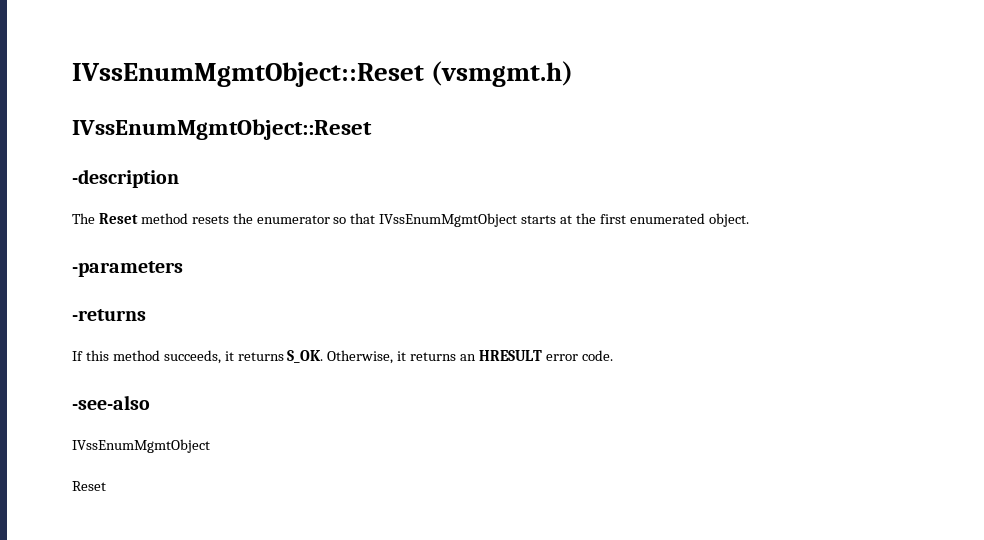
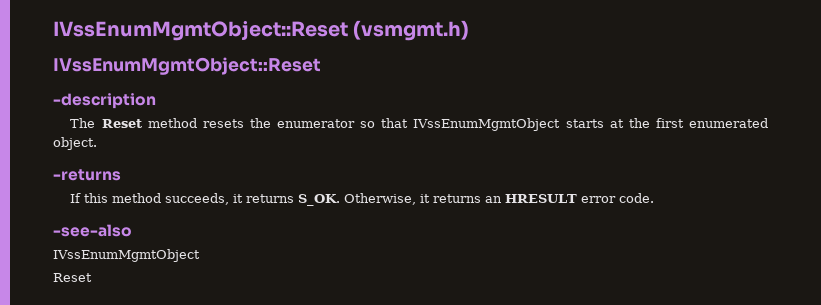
- -parameters

